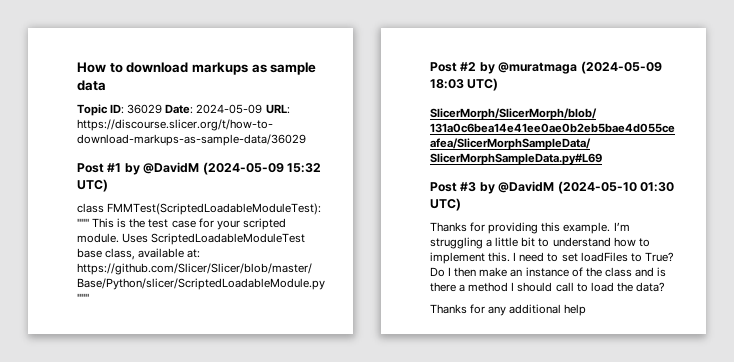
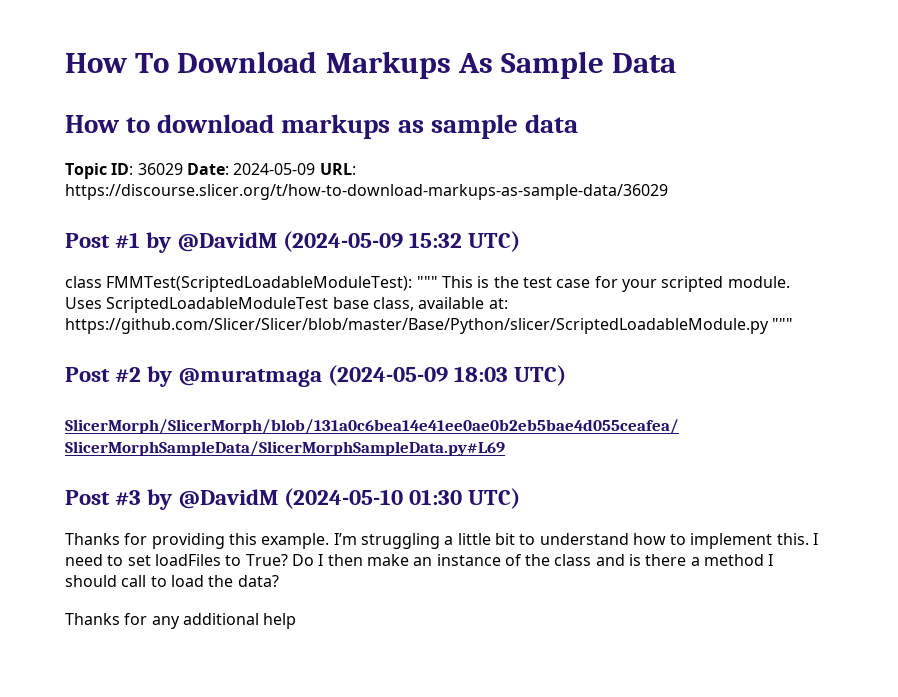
+ How To Download Markups As Sample Data

